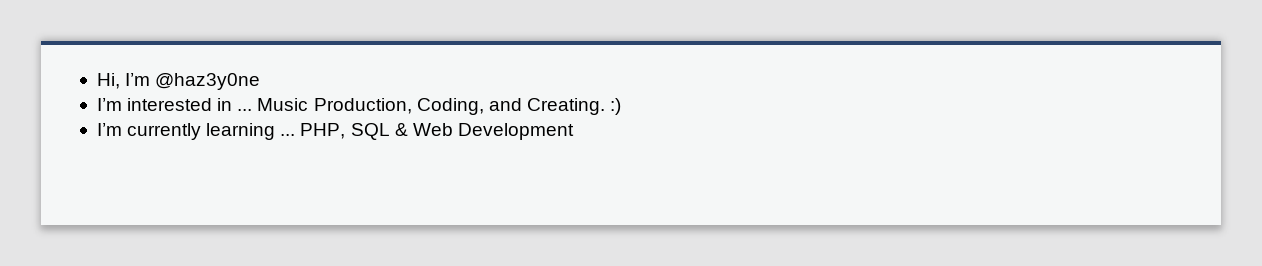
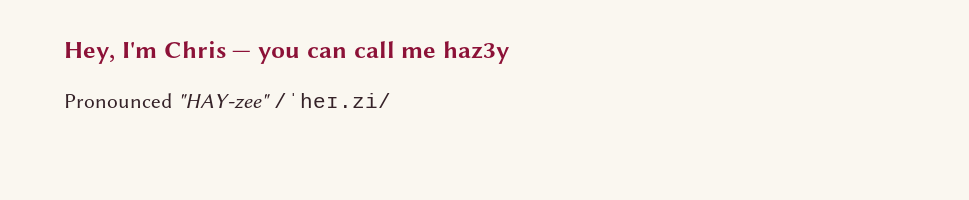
- Hi, I’m @haz3y0ne
- I’m interested in ... Music Production, Coding, and Creating. :)
- I’m currently learning ... PHP, SQL & Web Development
+ Hey, I'm Chris — you can call me haz3y
+ Pronounced "HAY-zee" /ˈheɪ.zi/

